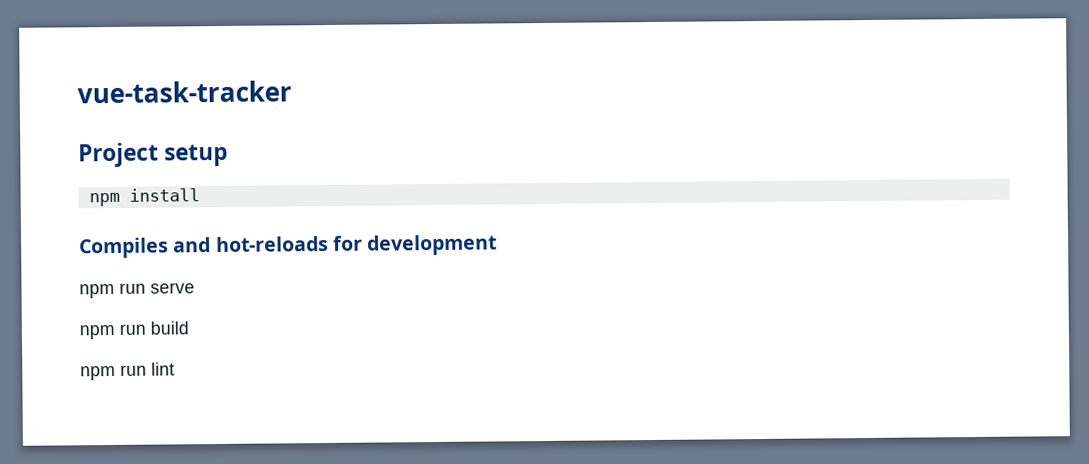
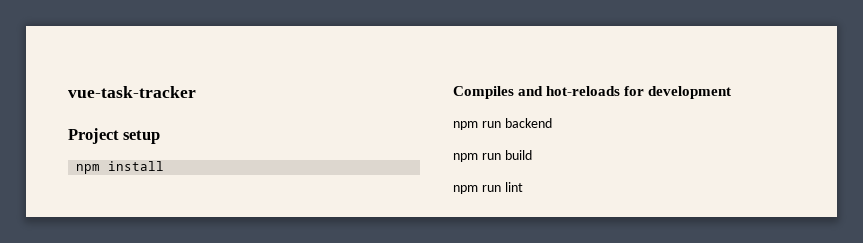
- npm run serve
+ npm run backend

